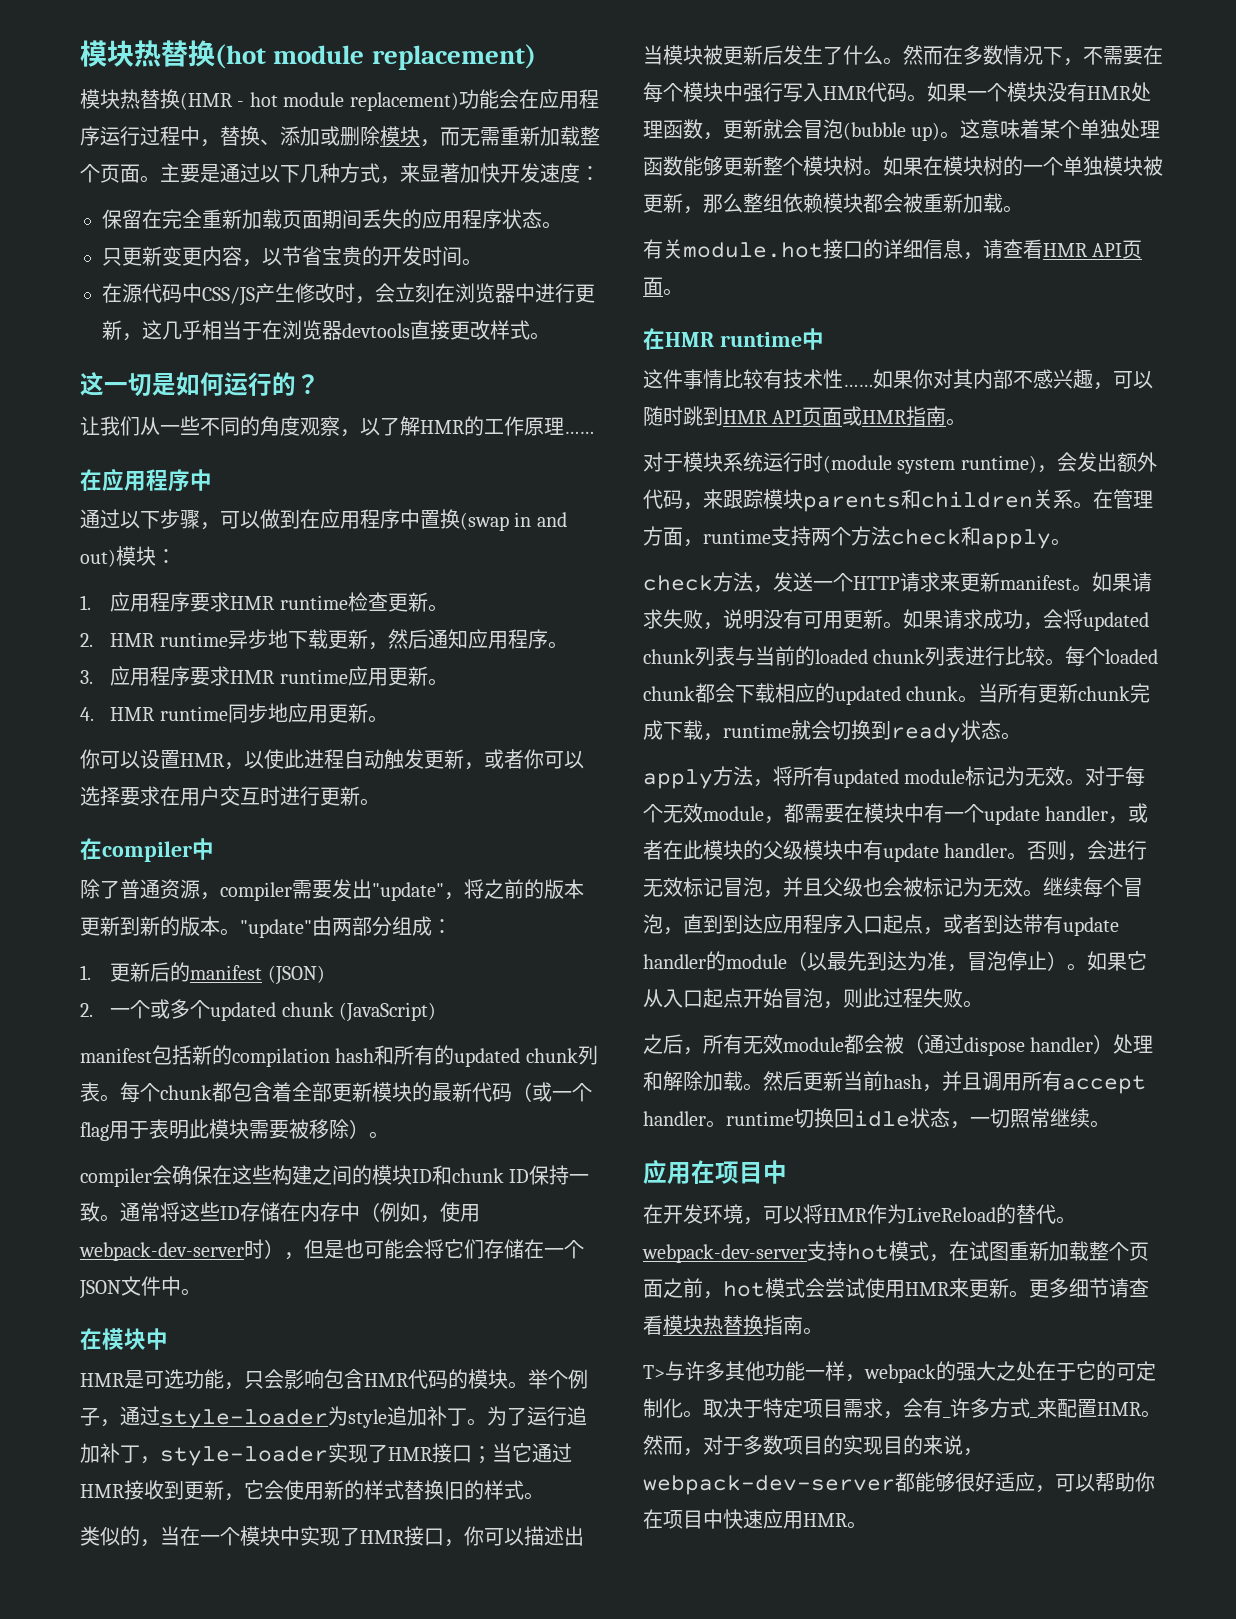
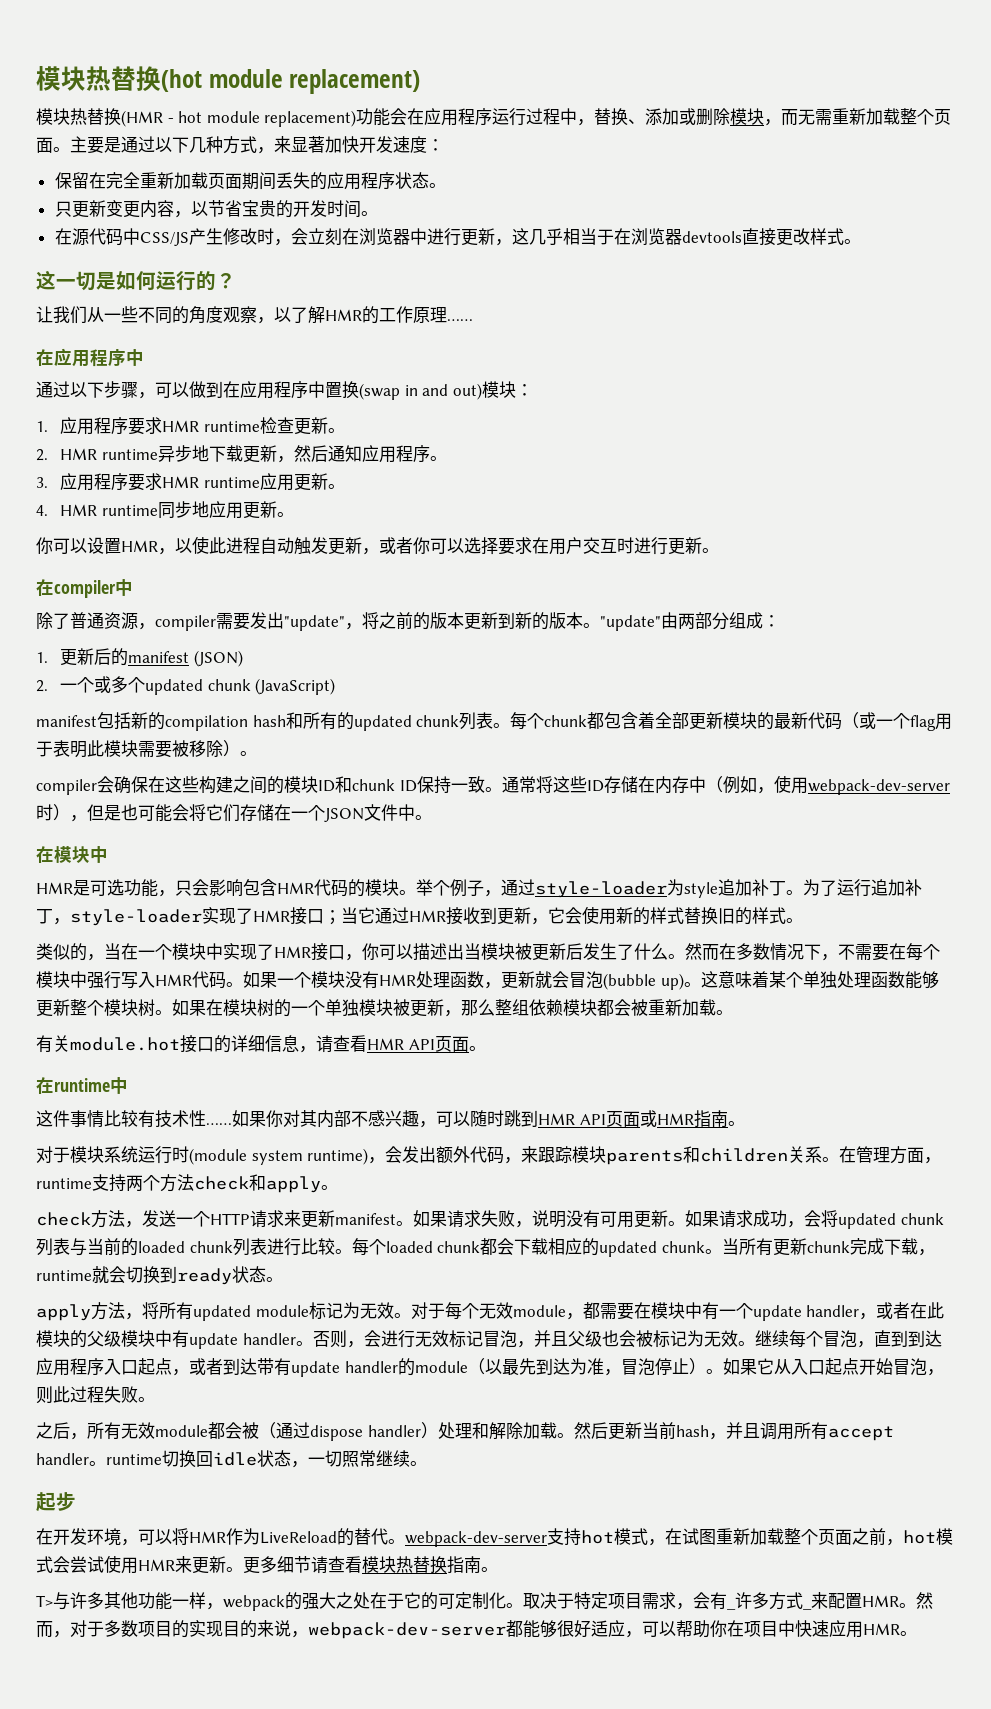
- 在HMR runtime中
+ 在runtime中
- 应用在项目中
+ 起步

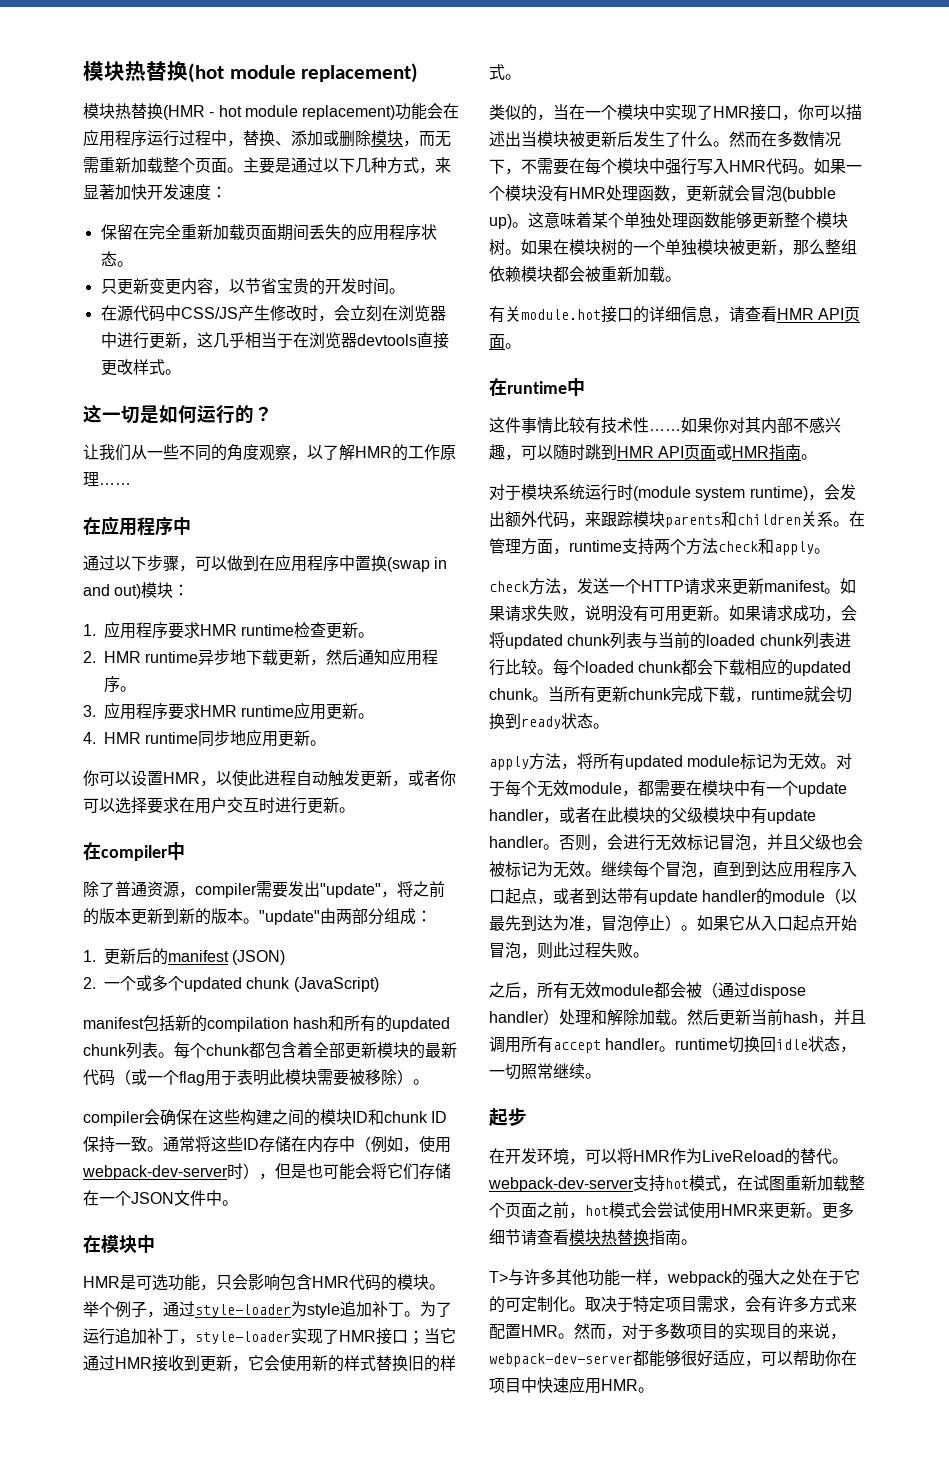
- 取决于特定项目需求，会有_许多方式_来配置HMR。
+ 取决于特定项目需求，会有许多方式来配置HMR。

